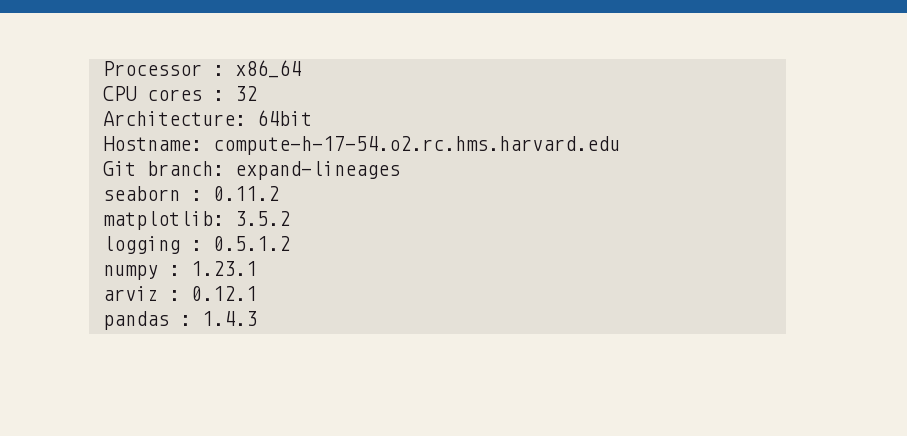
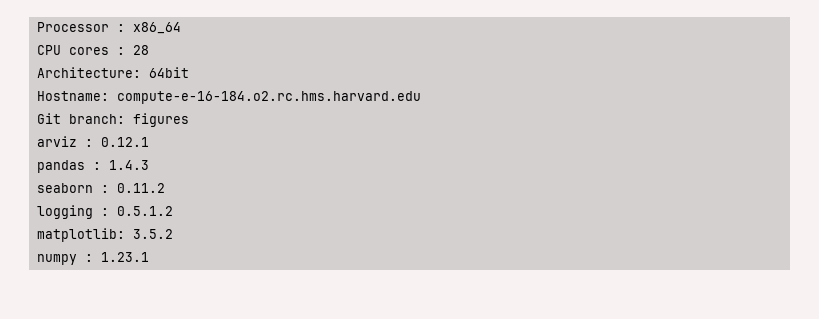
- CPU cores : 32
+ CPU cores : 28
- Hostname: compute-h-17-54.o2.rc.hms.harvard.edu
+ Hostname: compute-e-16-184.o2.rc.hms.harvard.edu
- Git branch: expand-lineages
- seaborn : 0.11.2
- matplotlib: 3.5.2
- logging : 0.5.1.2
- numpy : 1.23.1
+ Git branch: figures
+ seaborn : 0.11.2
+ logging : 0.5.1.2
+ matplotlib: 3.5.2
+ numpy : 1.23.1

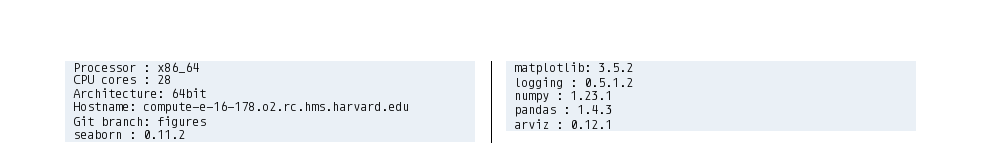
- Hostname: compute-e-16-184.o2.rc.hms.harvard.edu
+ Hostname: compute-e-16-178.o2.rc.hms.harvard.edu
+ seaborn : 0.11.2
+ matplotlib: 3.5.2
+ logging : 0.5.1.2
+ numpy : 1.23.1
+ pandas : 1.4.3
  arviz : 0.12.1
- pandas : 1.4.3
- seaborn : 0.11.2
- logging : 0.5.1.2
- matplotlib: 3.5.2
- numpy : 1.23.1

